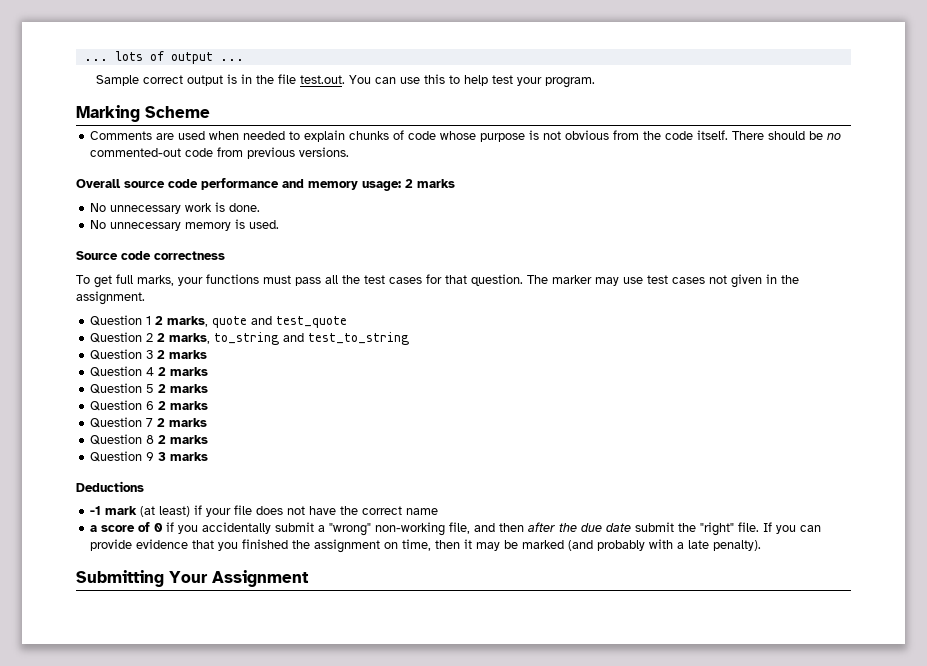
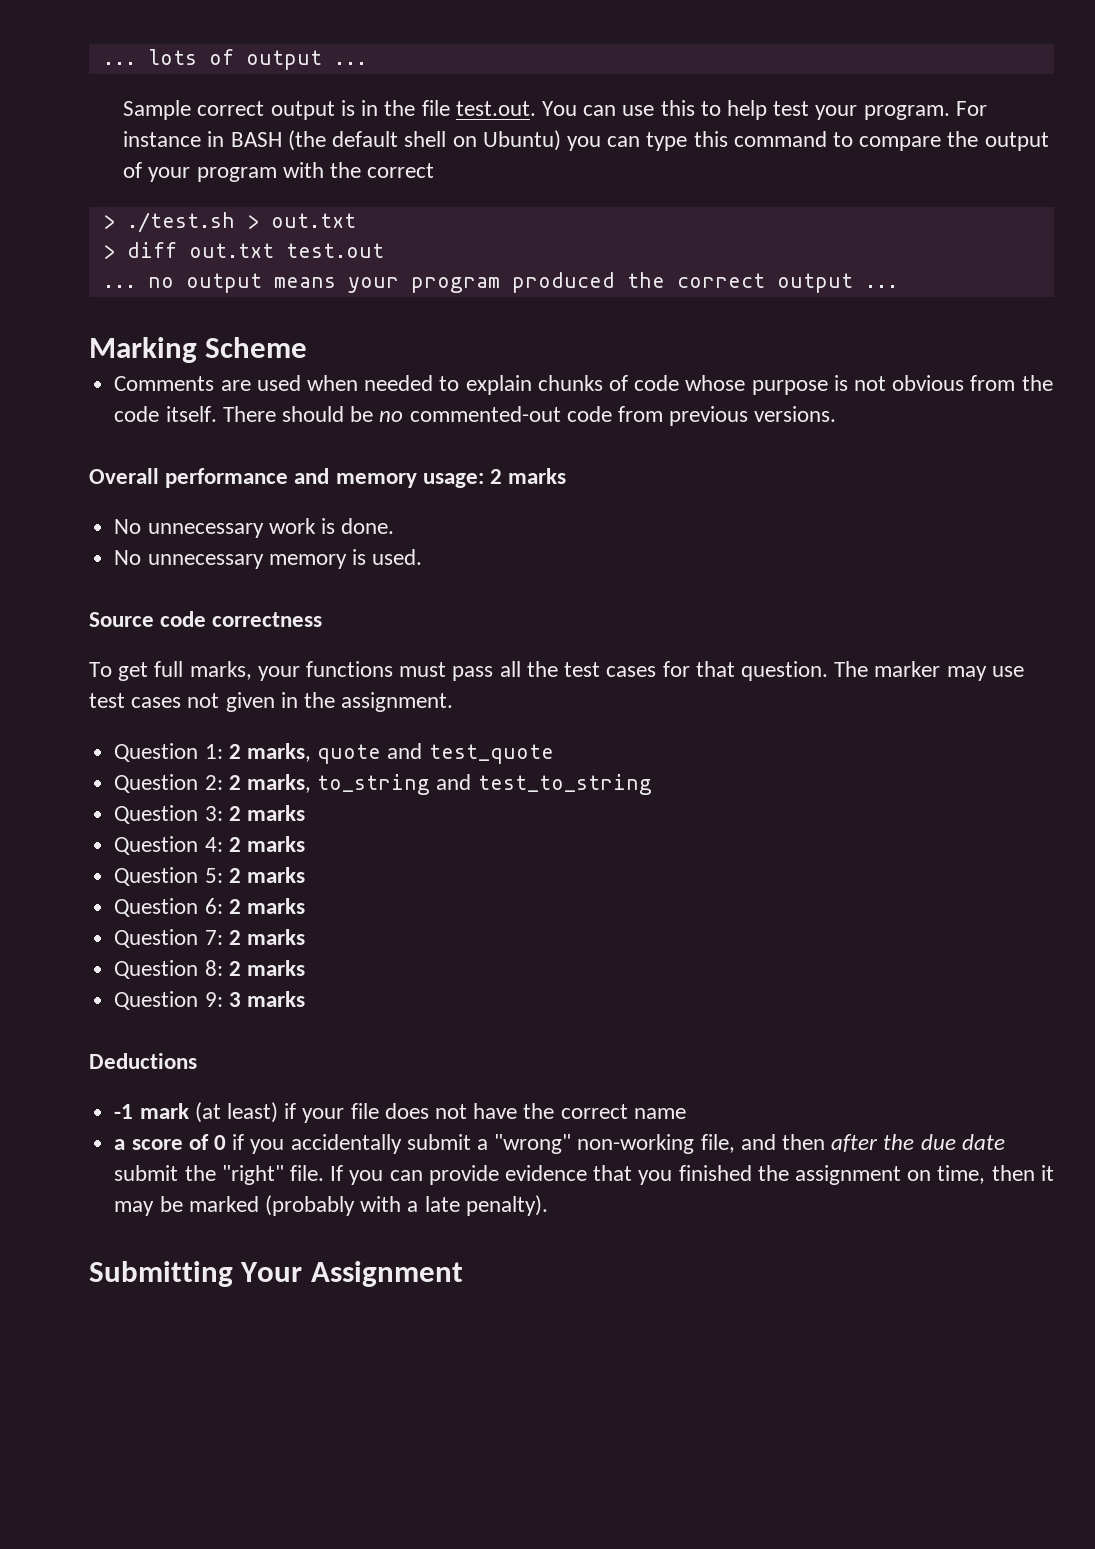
+ For instance in BASH (the default shell on Ubuntu) you can type this command to compare the output of your program with the correct
+ > ./test.sh > out.txt
+ > diff out.txt test.out
+ ... no output means your program produced the correct output ...
- Overall source code performance and memory usage: 2 marks
+ Overall performance and memory usage: 2 marks
- Question 1 2 marks, quote and test_quote
+ Question 1: 2 marks, quote and test_quote
- Question 2 2 marks, to_string and test_to_string
+ Question 2: 2 marks, to_string and test_to_string
- Question 3 2 marks
- Question 4 2 marks
- Question 5 2 marks
- Question 6 2 marks
- Question 7 2 marks
- Question 8 2 marks
- Question 9 3 marks
+ Question 3: 2 marks
+ Question 4: 2 marks
+ Question 5: 2 marks
+ Question 6: 2 marks
+ Question 7: 2 marks
+ Question 8: 2 marks
+ Question 9: 3 marks
- If you can provide evidence that you finished the assignment on time, then it may be marked (and probably with a late penalty).
+ If you can provide evidence that you finished the assignment on time, then it may be marked (probably with a late penalty).

